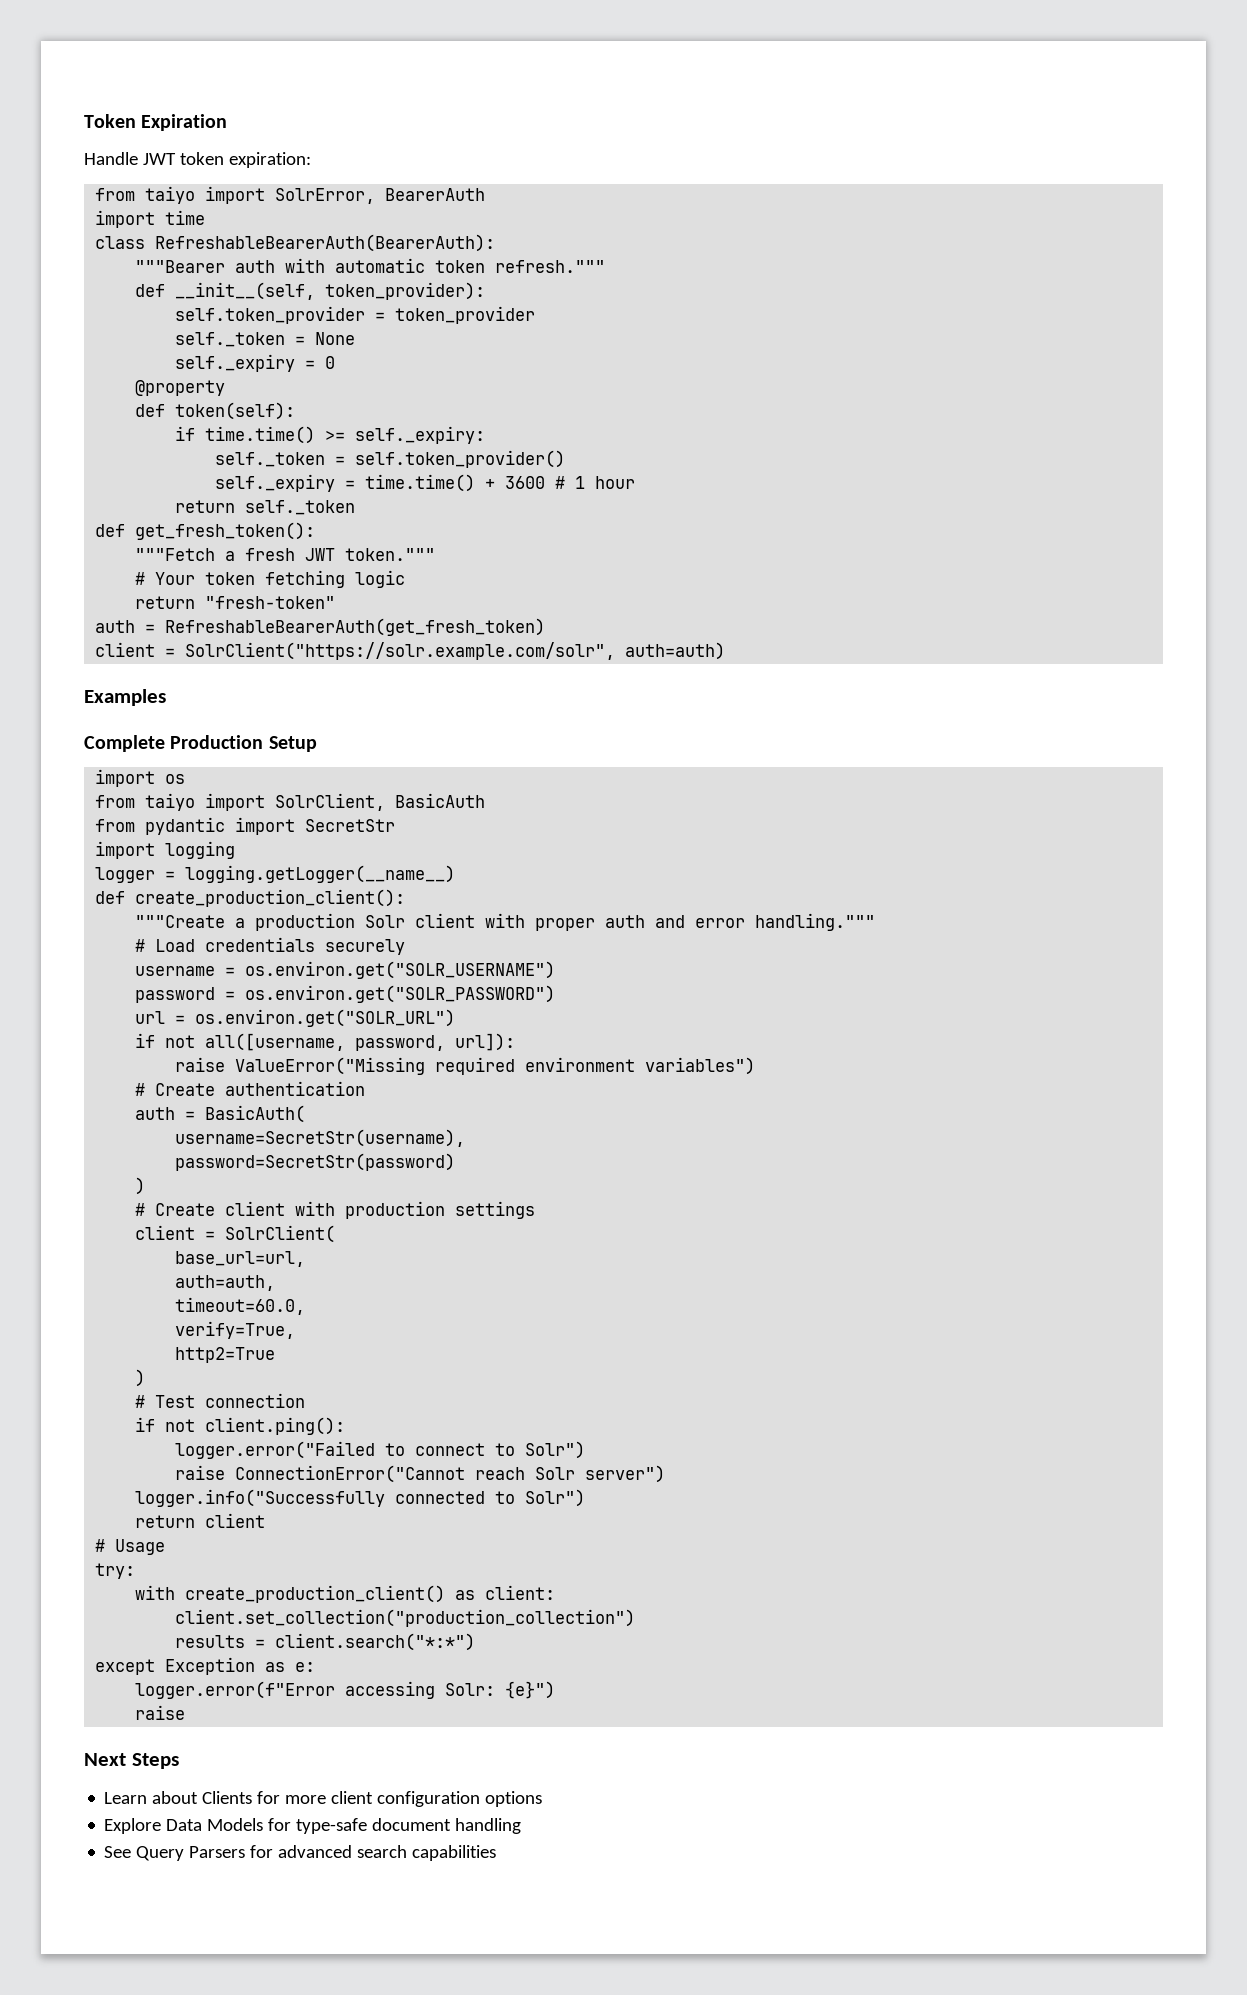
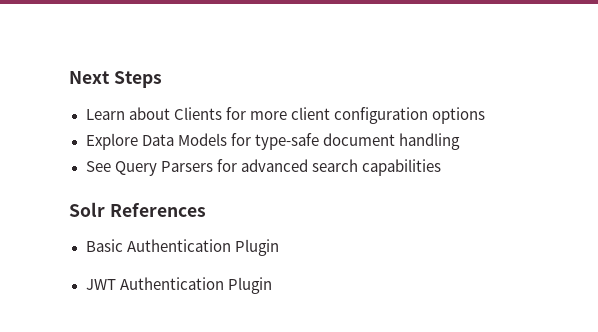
- Token Expiration
- Handle JWT token expiration:
- from taiyo import SolrError, BearerAuth
- import time
- class RefreshableBearerAuth(BearerAuth):
- """Bearer auth with automatic token refresh."""
- def __init__(self, token_provider):
- self.token_provider = token_provider
- self._token = None
- self._expiry = 0
- @property
- def token(self):
- if time.time() >= self._expiry:
- self._token = self.token_provider()
- self._expiry = time.time() + 3600 # 1 hour
- return self._token
- def get_fresh_token():
- """Fetch a fresh JWT token."""
- # Your token fetching logic
- return "fresh-token"
- auth = RefreshableBearerAuth(get_fresh_token)
- client = SolrClient("https://solr.example.com/solr", auth=auth)
- Examples
- Complete Production Setup
- import os
- from taiyo import SolrClient, BasicAuth
- from pydantic import SecretStr
- import logging
- logger = logging.getLogger(__name__)
- def create_production_client():
- """Create a production Solr client with proper auth and error handling."""
- # Load credentials securely
- username = os.environ.get("SOLR_USERNAME")
- password = os.environ.get("SOLR_PASSWORD")
- url = os.environ.get("SOLR_URL")
- if not all([username, password, url]):
- raise ValueError("Missing required environment variables")
- # Create authentication
- auth = BasicAuth(
- username=SecretStr(username),
- password=SecretStr(password)
- )
- # Create client with production settings
- client = SolrClient(
- base_url=url,
- auth=auth,
- timeout=60.0,
- verify=True,
- http2=True
- )
- # Test connection
- if not client.ping():
- logger.error("Failed to connect to Solr")
- raise ConnectionError("Cannot reach Solr server")
- logger.info("Successfully connected to Solr")
- return client
- # Usage
- try:
- with create_production_client() as client:
- client.set_collection("production_collection")
- results = client.search("*:*")
- except Exception as e:
- logger.error(f"Error accessing Solr: {e}")
- raise
+ Solr References
+ Basic Authentication Plugin
+ JWT Authentication Plugin

